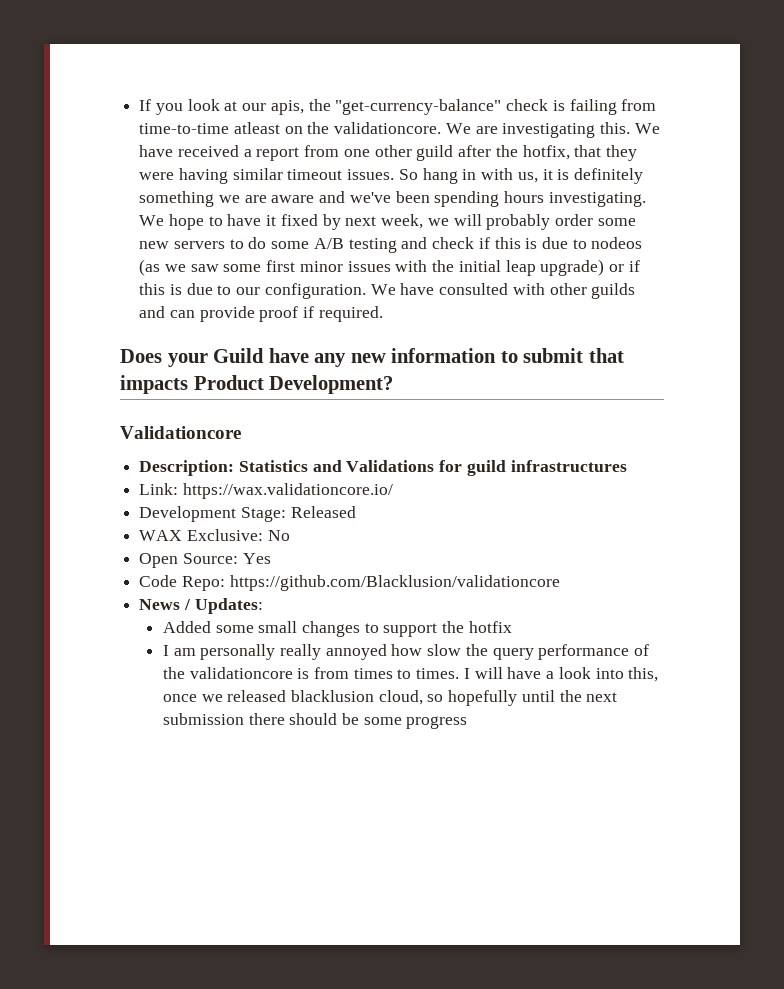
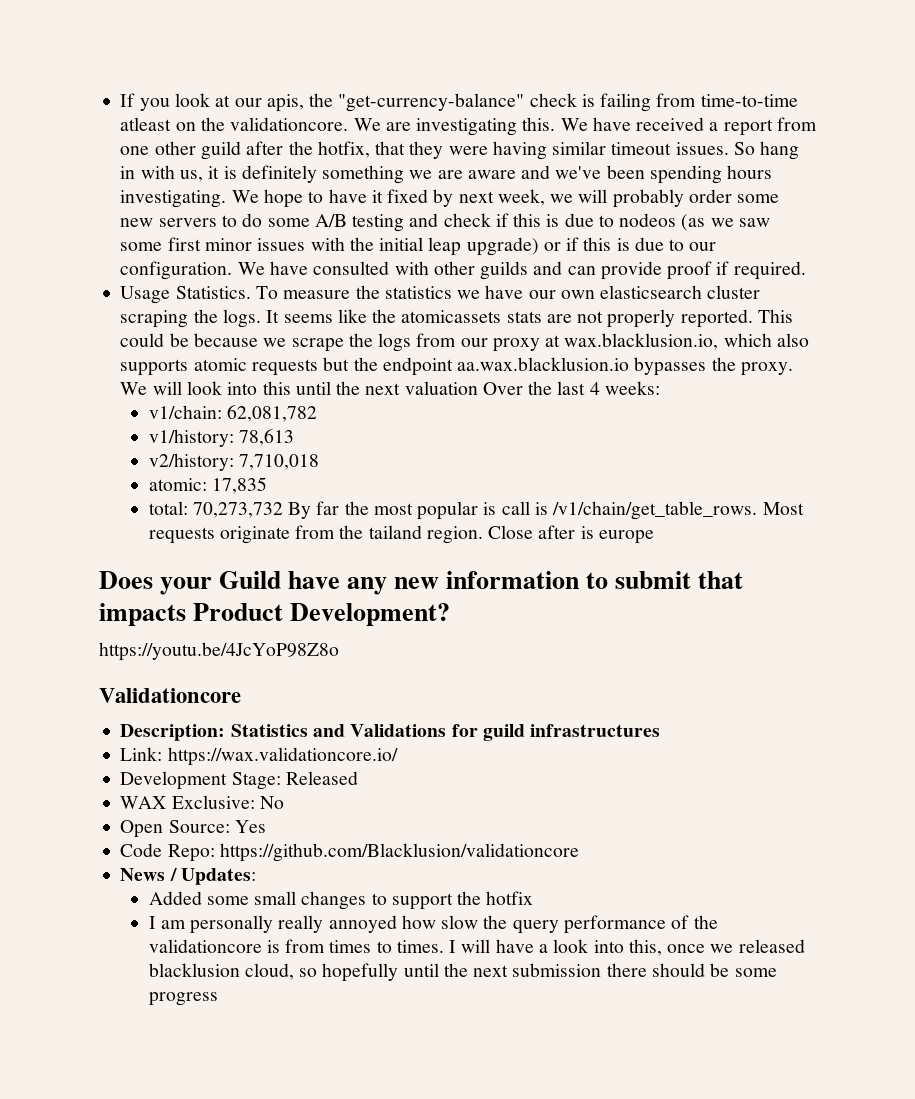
+ Usage Statistics. To measure the statistics we have our own elasticsearch cluster scraping the logs. It seems like the atomicassets stats are not properly reported. This could be because we scrape the logs from our proxy at wax.blacklusion.io, which also supports atomic requests but the endpoint aa.wax.blacklusion.io bypasses the proxy. We will look into this until the next valuation Over the last 4 weeks:
+ v1/chain: 62,081,782
+ v1/history: 78,613
+ v2/history: 7,710,018
+ atomic: 17,835
+ total: 70,273,732 By far the most popular is call is /v1/chain/get_table_rows. Most requests originate from the tailand region. Close after is europe
+ https://youtu.be/4JcYoP98Z8o

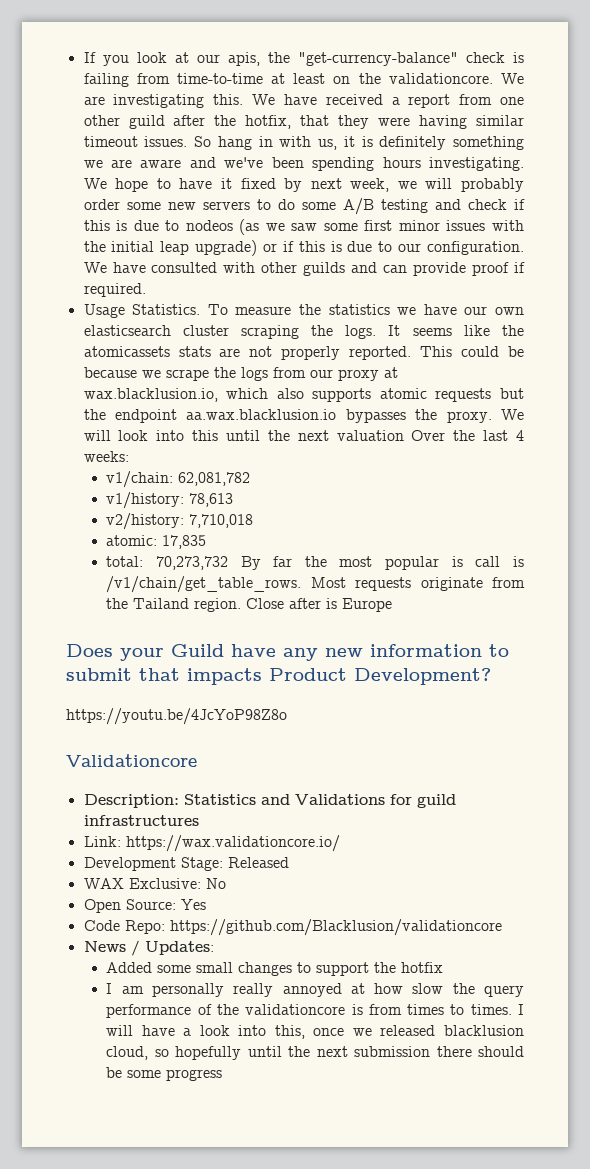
- If you look at our apis, the "get-currency-balance" check is failing from time-to-time atleast on the validationcore.
+ If you look at our apis, the "get-currency-balance" check is failing from time-to-time at least on the validationcore.
- Most requests originate from the tailand region.
+ Most requests originate from the Tailand region.
- Close after is europe
+ Close after is Europe
- I am personally really annoyed how slow the query performance of the validationcore is from times to times.
+ I am personally really annoyed at how slow the query performance of the validationcore is from times to times.

